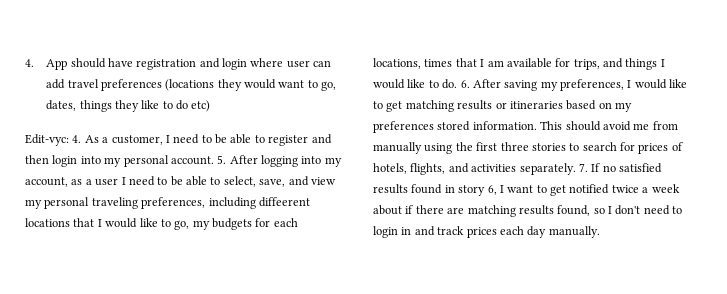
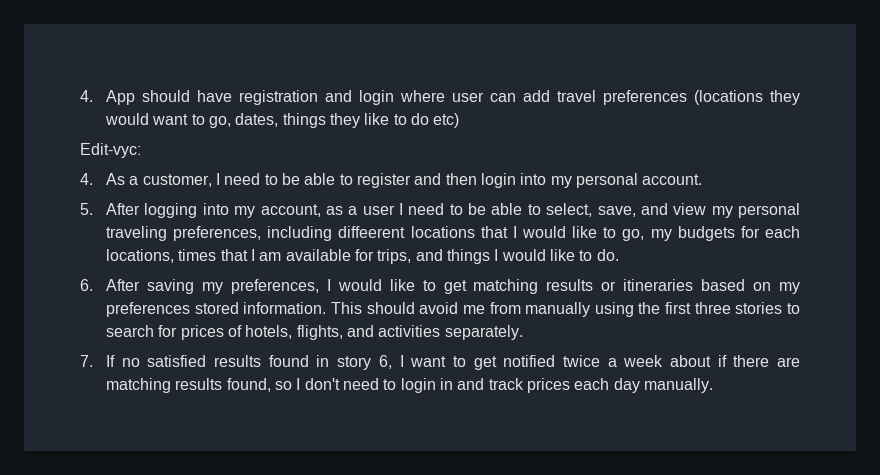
- Edit-vyc: 4. As a customer, I need to be able to register and then login into my personal account. 5. After logging into my account, as a user I need to be able to select, save, and view my personal traveling preferences, including diffeerent locations that I would like to go, my budgets for each locations, times that I am available for trips, and things I would like to do. 6. After saving my preferences, I would like to get matching results or itineraries based on my preferences stored information.
+ Edit-vyc:
+ 4. As a customer, I need to be able to register and then login into my personal account.
+ 5. After logging into my account, as a user I need to be able to select, save, and view my personal traveling preferences, including diffeerent locations that I would like to go, my budgets for each locations, times that I am available for trips, and things I would like to do.
+ 6. After saving my preferences, I would like to get matching results or itineraries based on my preferences stored information.
- This should avoid me from manually using the first three stories to search for prices of hotels, flights, and activities separately. 7. If no satisfied results found in story 6, I want to get notified twice a week about if there are matching results found, so I don't need to login in and track prices each day manually.
+ This should avoid me from manually using the first three stories to search for prices of hotels, flights, and activities separately.
+ 7. If no satisfied results found in story 6, I want to get notified twice a week about if there are matching results found, so I don't need to login in and track prices each day manually.

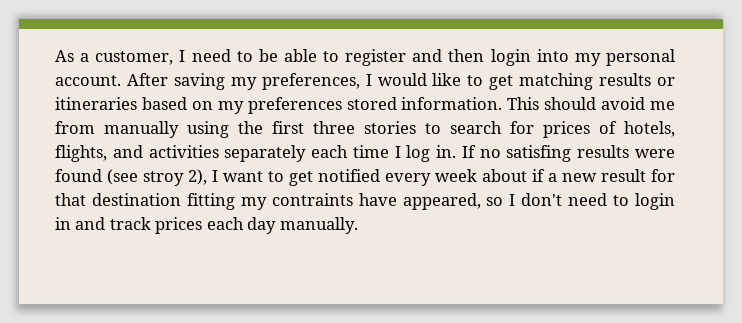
- 4. App should have registration and login where user can add travel preferences (locations they would want to go, dates, things they like to do etc)
- Edit-vyc:
- 4. As a customer, I need to be able to register and then login into my personal account.
- 5. After logging into my account, as a user I need to be able to select, save, and view my personal traveling preferences, including diffeerent locations that I would like to go, my budgets for each locations, times that I am available for trips, and things I would like to do.
- 6. After saving my preferences, I would like to get matching results or itineraries based on my preferences stored information.
+ As a customer, I need to be able to register and then login into my personal account. After saving my preferences, I would like to get matching results or itineraries based on my preferences stored information.
- This should avoid me from manually using the first three stories to search for prices of hotels, flights, and activities separately.
- 7. If no satisfied results found in story 6, I want to get notified twice a week about if there are matching results found, so I don't need to login in and track prices each day manually.
+ This should avoid me from manually using the first three stories to search for prices of hotels, flights, and activities separately each time I log in. If no satisfing results were found (see stroy 2), I want to get notified every week about if a new result for that destination fitting my contraints have appeared, so I don't need to login in and track prices each day manually.

